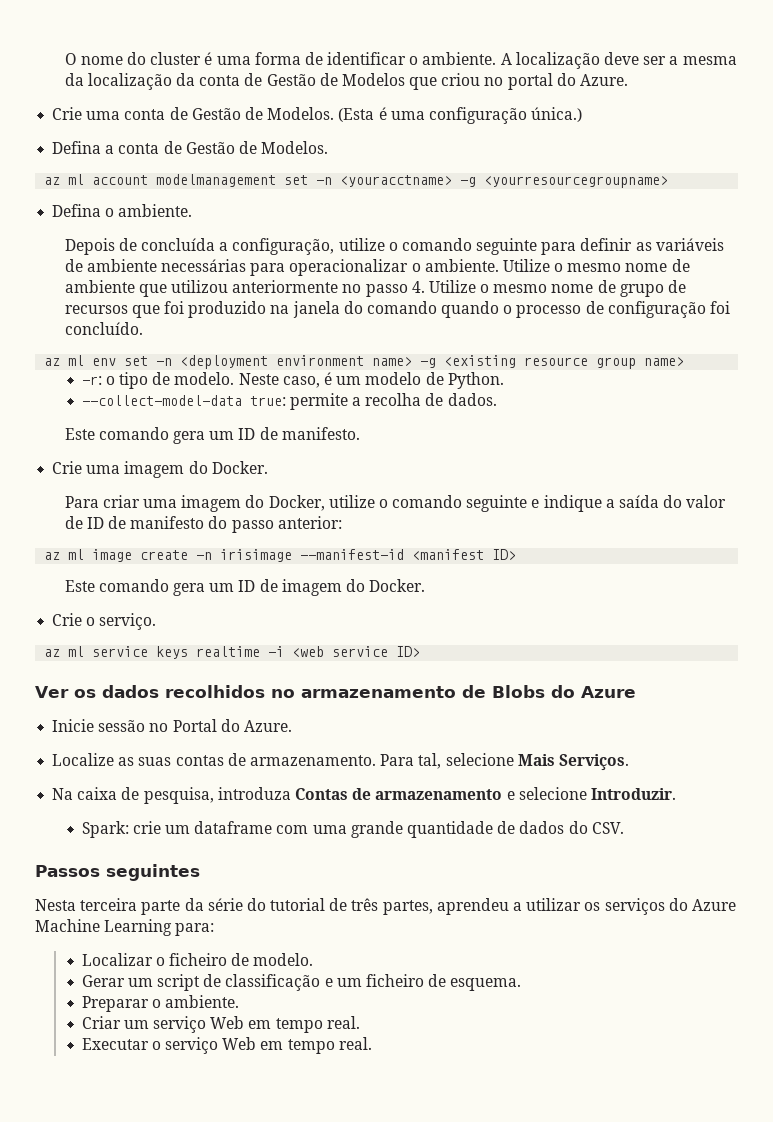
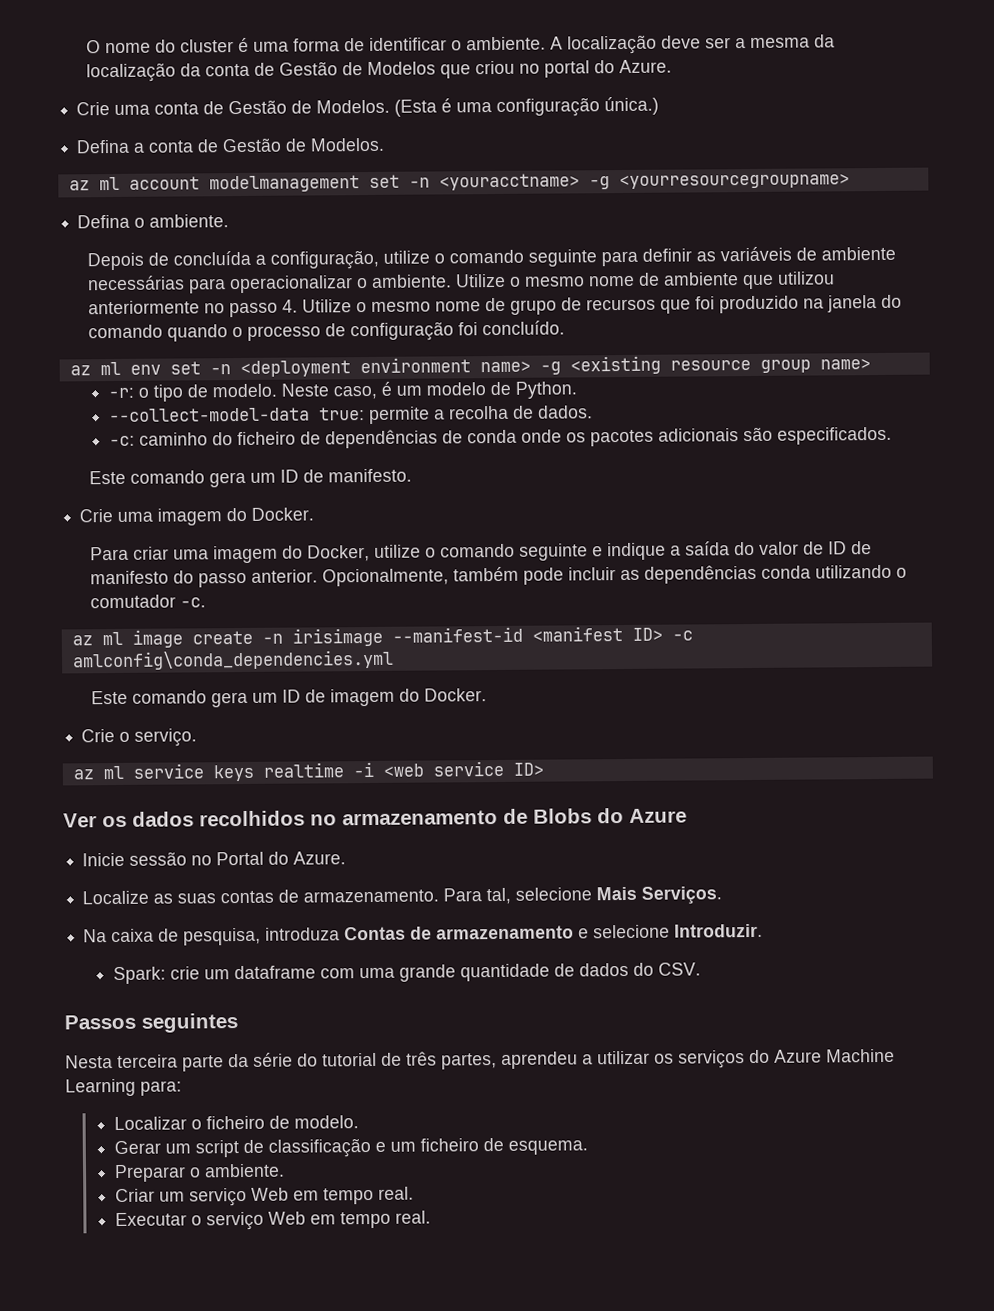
+ -c: caminho do ficheiro de dependências de conda onde os pacotes adicionais são especificados.
- Para criar uma imagem do Docker, utilize o comando seguinte e indique a saída do valor de ID de manifesto do passo anterior:
+ Para criar uma imagem do Docker, utilize o comando seguinte e indique a saída do valor de ID de manifesto do passo anterior. Opcionalmente, também pode incluir as dependências conda utilizando o comutador -c.
- az ml image create -n irisimage --manifest-id <manifest ID>
+ az ml image create -n irisimage --manifest-id <manifest ID> -c amlconfig\conda_dependencies.yml

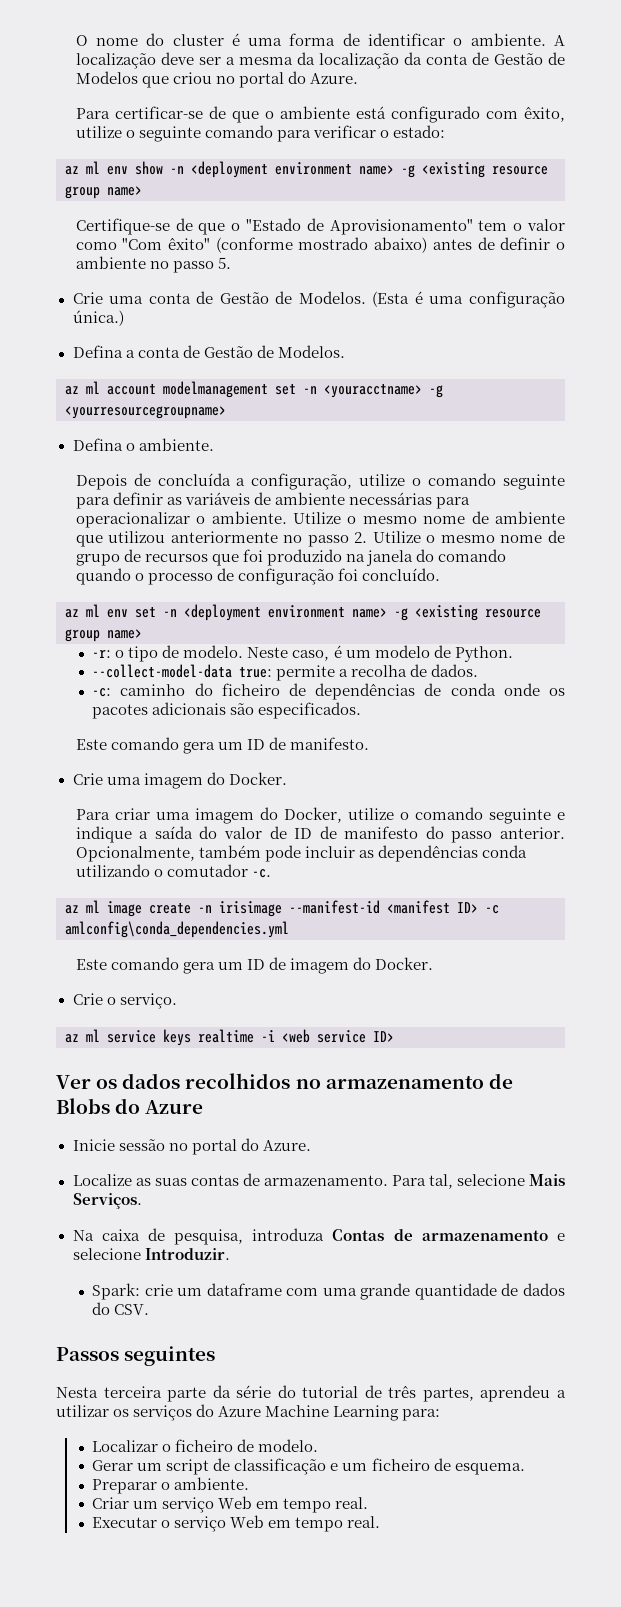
+ Para certificar-se de que o ambiente está configurado com êxito, utilize o seguinte comando para verificar o estado:
+ az ml env show -n <deployment environment name> -g <existing resource group name>
+ Certifique-se de que o "Estado de Aprovisionamento" tem o valor como "Com êxito" (conforme mostrado abaixo) antes de definir o ambiente no passo 5.
- Utilize o mesmo nome de ambiente que utilizou anteriormente no passo 4. Utilize o mesmo nome de grupo de recursos que foi produzido na janela do comando quando o processo de configuração foi concluído.
+ Utilize o mesmo nome de ambiente que utilizou anteriormente no passo 2. Utilize o mesmo nome de grupo de recursos que foi produzido na janela do comando quando o processo de configuração foi concluído.
- Inicie sessão no Portal do Azure.
+ Inicie sessão no portal do Azure.

